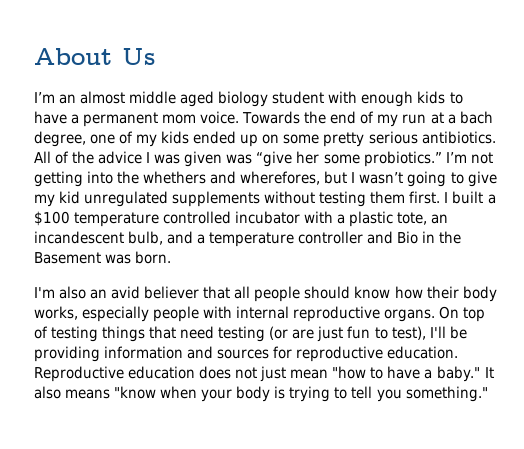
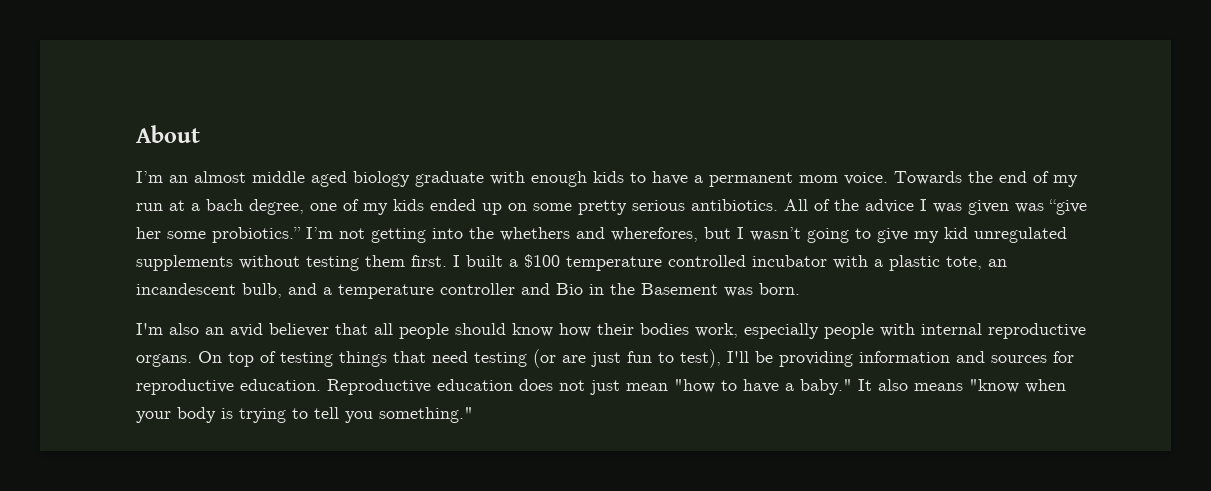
- About Us
+ About
- I’m an almost middle aged biology student with enough kids to have a permanent mom voice.
+ I’m an almost middle aged biology graduate with enough kids to have a permanent mom voice.
- I'm also an avid believer that all people should know how their body works, especially people with internal reproductive organs.
+ I'm also an avid believer that all people should know how their bodies work, especially people with internal reproductive organs.

